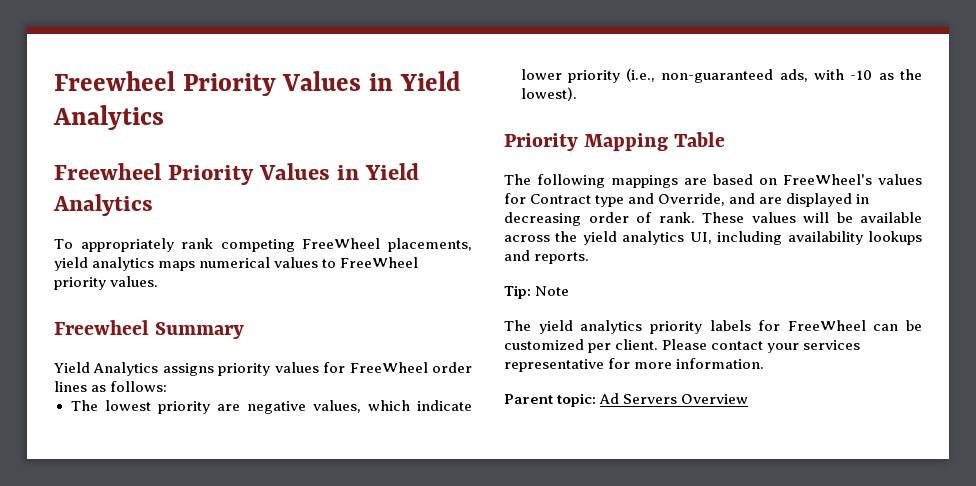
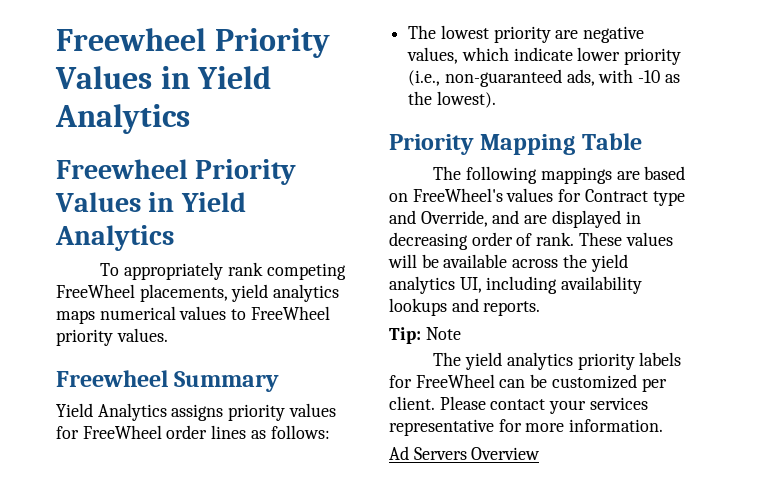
- Parent topic: Ad Servers Overview
+ Ad Servers Overview

